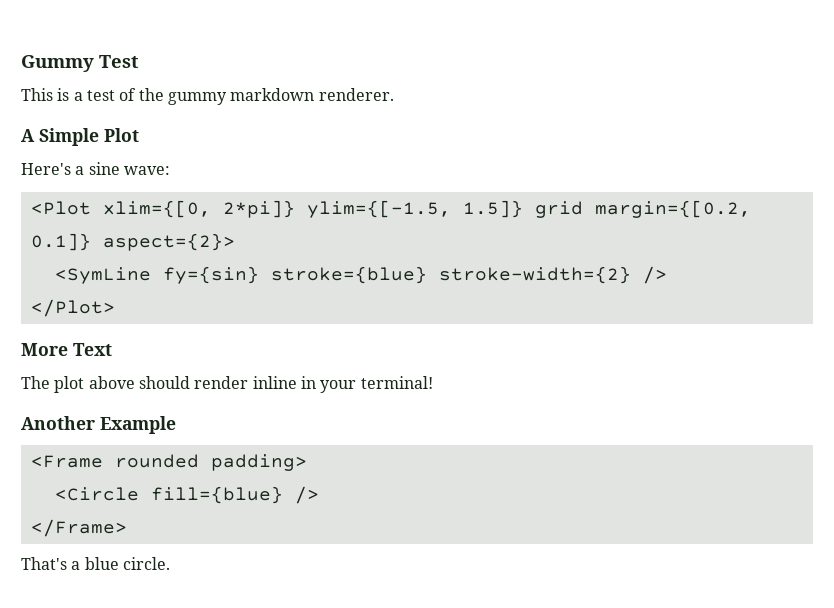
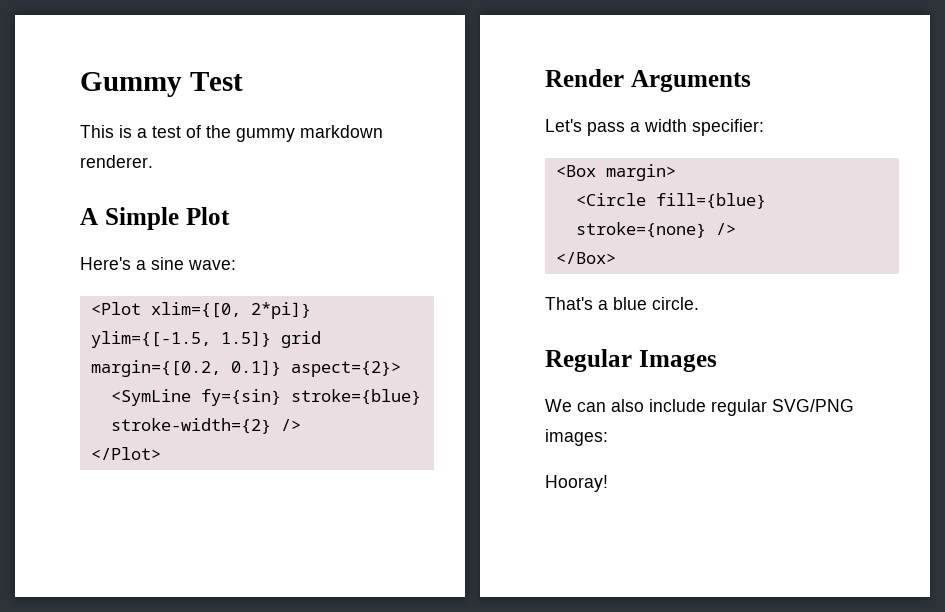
- More Text
- The plot above should render inline in your terminal!
- Another Example
- <Frame rounded padding>
+ Render Arguments
+ Let's pass a width specifier:
+ <Box margin>
- <Circle fill={blue} />
- </Frame>
+ <Circle fill={blue} stroke={none} />
+ </Box>
+ Regular Images
+ We can also include regular SVG/PNG images:
+ Hooray!

